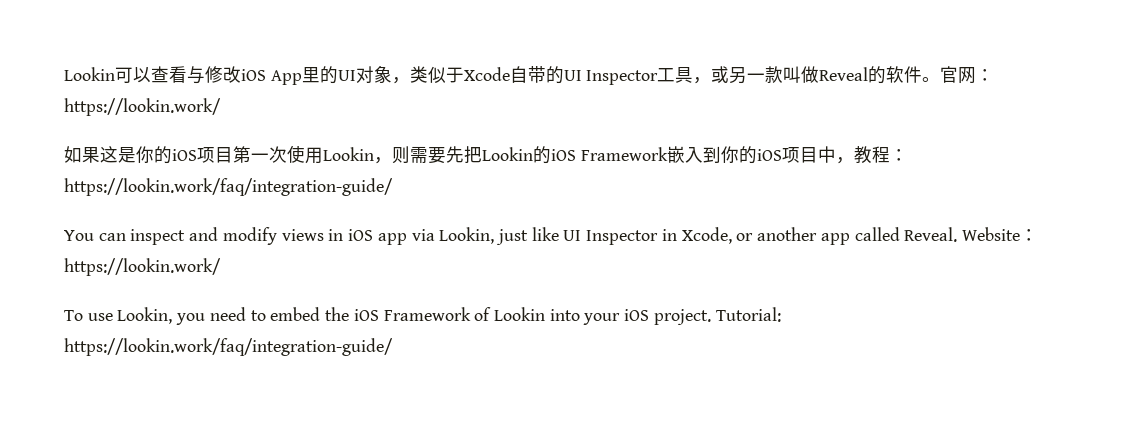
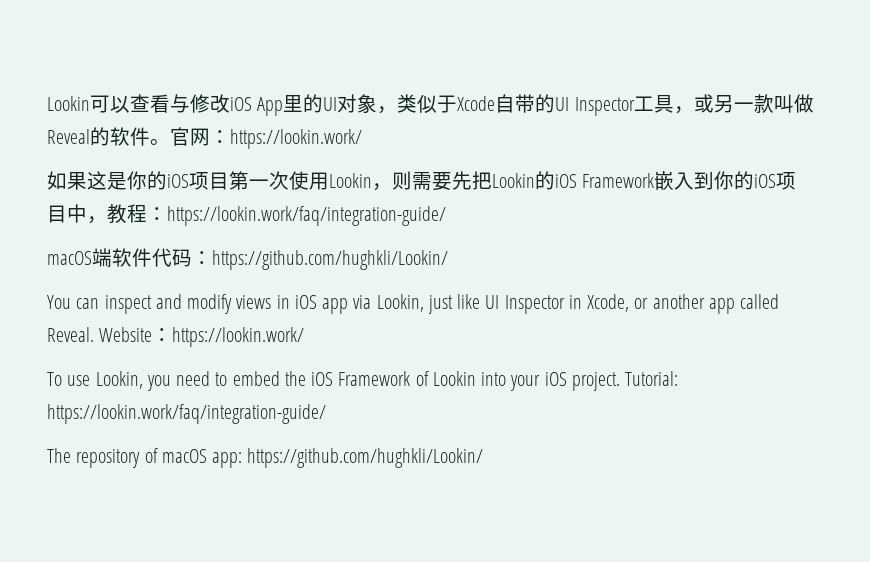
+ macOS端软件代码：https://github.com/hughkli/Lookin/
+ The repository of macOS app: https://github.com/hughkli/Lookin/

